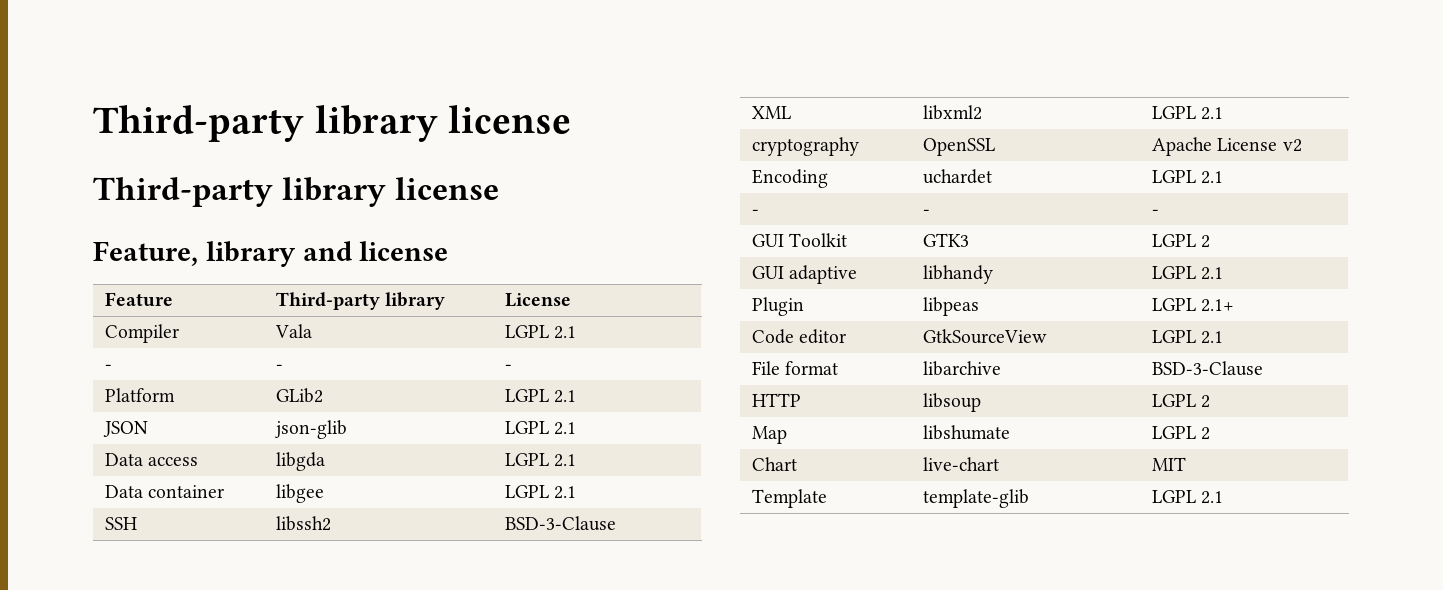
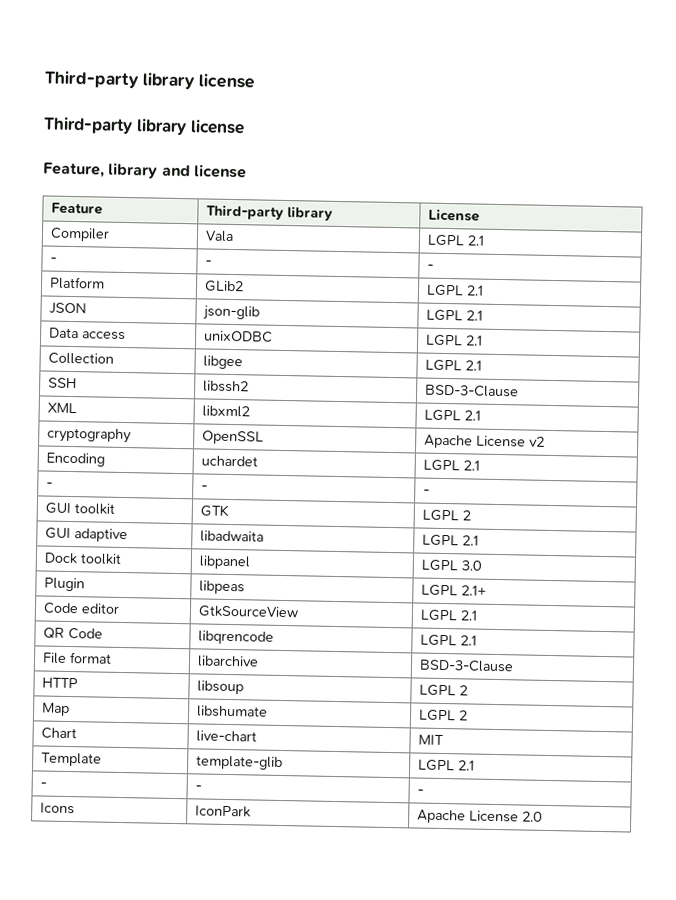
- Data access | libgda | LGPL 2.1
- Data container | libgee | LGPL 2.1
+ Data access | unixODBC | LGPL 2.1
+ Collection | libgee | LGPL 2.1
- GUI Toolkit | GTK3 | LGPL 2
+ GUI toolkit | GTK | LGPL 2
- GUI adaptive | libhandy | LGPL 2.1
+ GUI adaptive | libadwaita | LGPL 2.1
+ Dock toolkit | libpanel | LGPL 3.0
+ QR Code | libqrencode | LGPL 2.1
  Template | template-glib | LGPL 2.1
+ - | - | -
+ Icons | IconPark | Apache License 2.0

